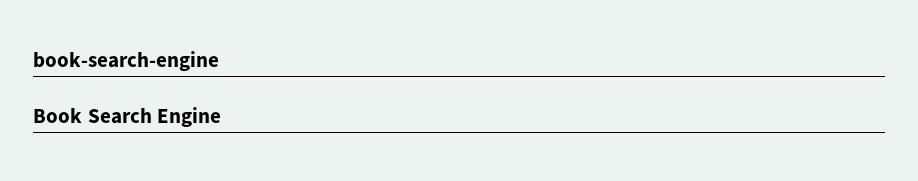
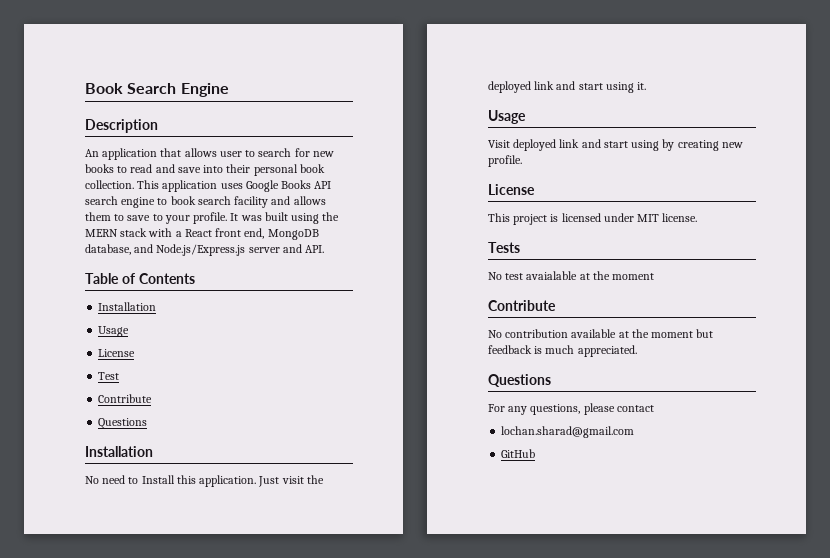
- book-search-engine
+ Description
+ An application that allows user to search for new books to read and save into their personal book collection. This application uses Google Books API search engine to book search facility and allows them to save to your profile. It was built using the MERN stack with a React front end, MongoDB database, and Node.js/Express.js server and API.
+ Table of Contents
+ Installation
+ Usage
+ License
+ Test
+ Contribute
+ Questions
+ Installation
+ No need to Install this application. Just visit the deployed link and start using it.
+ Usage
+ Visit deployed link and start using by creating new profile.
+ License
+ This project is licensed under MIT license.
+ Tests
+ No test avaialable at the moment
+ Contribute
+ No contribution available at the moment but feedback is much appreciated.
+ Questions
+ For any questions, please contact
+ lochan.sharad@gmail.com
+ GitHub

